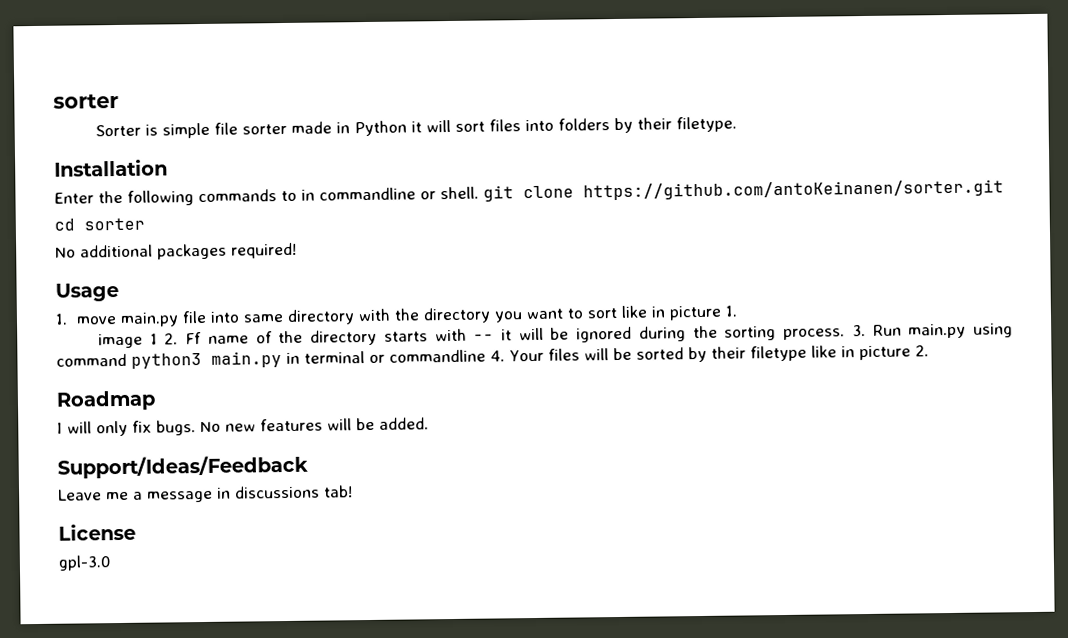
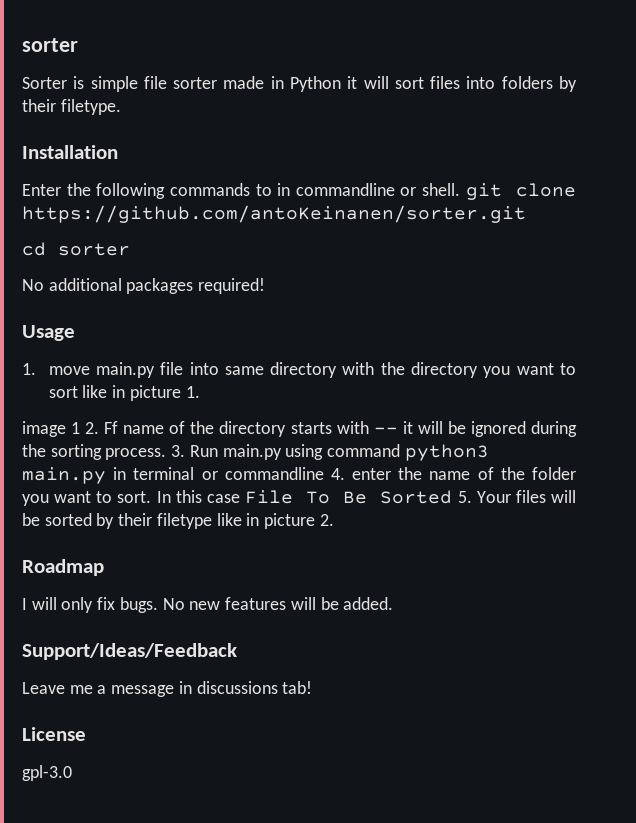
- 3. Run main.py using command python3 main.py in terminal or commandline 4. Your files will be sorted by their filetype like in picture 2.
+ 3. Run main.py using command python3 main.py in terminal or commandline 4. enter the name of the folder you want to sort. In this case File To Be Sorted 5. Your files will be sorted by their filetype like in picture 2.

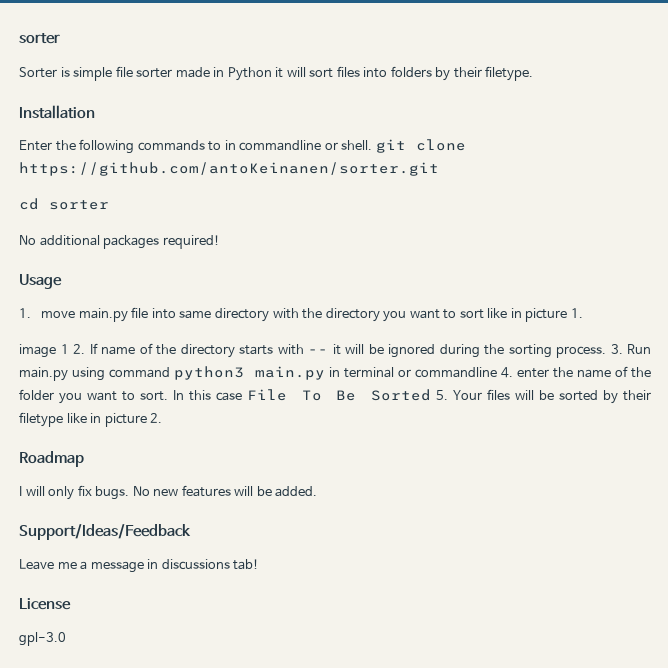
- image 1 2. Ff name of the directory starts with -- it will be ignored during the sorting process.
+ image 1 2. If name of the directory starts with -- it will be ignored during the sorting process.

